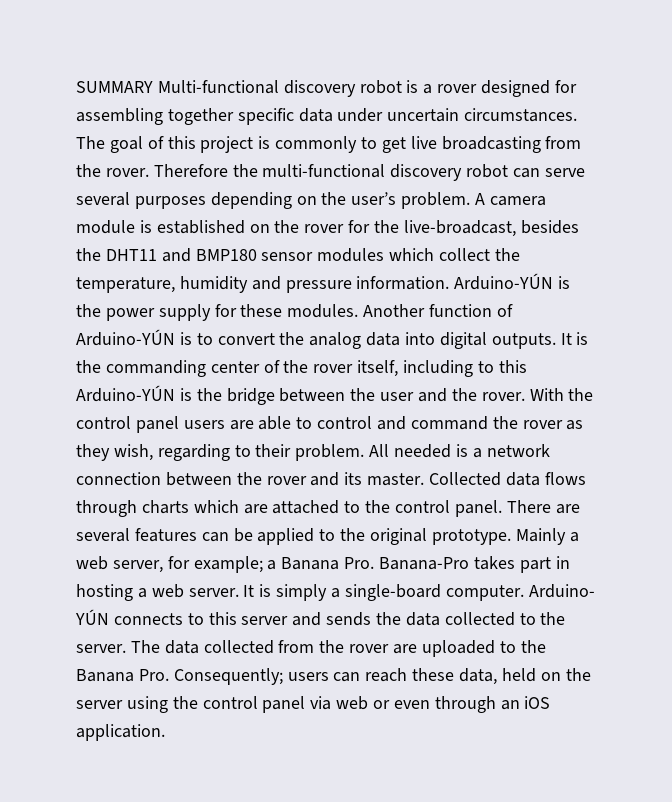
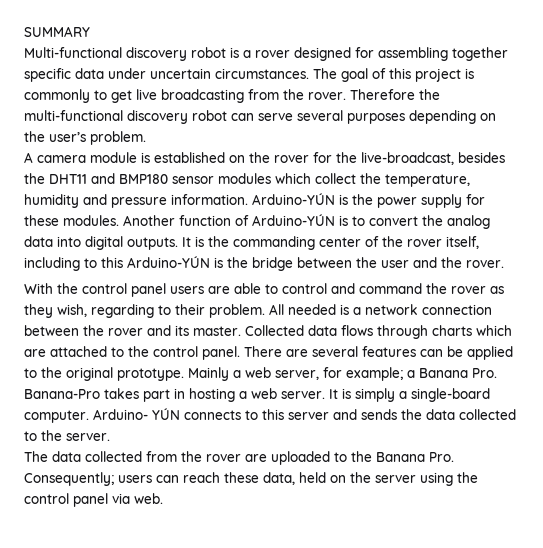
- SUMMARY Multi-functional discovery robot is a rover designed for assembling together specific data under uncertain circumstances.
+ SUMMARY
+ Multi-functional discovery robot is a rover designed for assembling together specific data under uncertain circumstances.
- Therefore the multi-functional discovery robot can serve several purposes depending on the user’s problem. A camera module is established on the rover for the live-broadcast, besides the DHT11 and BMP180 sensor modules which collect the temperature, humidity and pressure information.
+ Therefore the multi-functional discovery robot can serve several purposes depending on the user’s problem.
+ A camera module is established on the rover for the live-broadcast, besides the DHT11 and BMP180 sensor modules which collect the temperature, humidity and pressure information.
- It is the commanding center of the rover itself, including to this Arduino-YÚN is the bridge between the user and the rover. With the control panel users are able to control and command the rover as they wish, regarding to their problem.
+ It is the commanding center of the rover itself, including to this Arduino-YÚN is the bridge between the user and the rover.
+ With the control panel users are able to control and command the rover as they wish, regarding to their problem.
- Arduino- YÚN connects to this server and sends the data collected to the server. The data collected from the rover are uploaded to the Banana Pro. Consequently; users can reach these data, held on the server using the control panel via web or even through an iOS application.
+ Arduino- YÚN connects to this server and sends the data collected to the server.
+ The data collected from the rover are uploaded to the Banana Pro. Consequently; users can reach these data, held on the server using the control panel via web.

